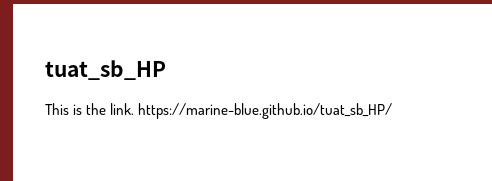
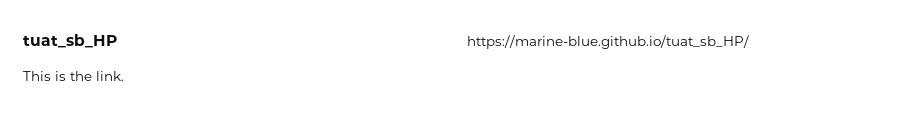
- This is the link. https://marine-blue.github.io/tuat_sb_HP/
+ This is the link.
+ https://marine-blue.github.io/tuat_sb_HP/

